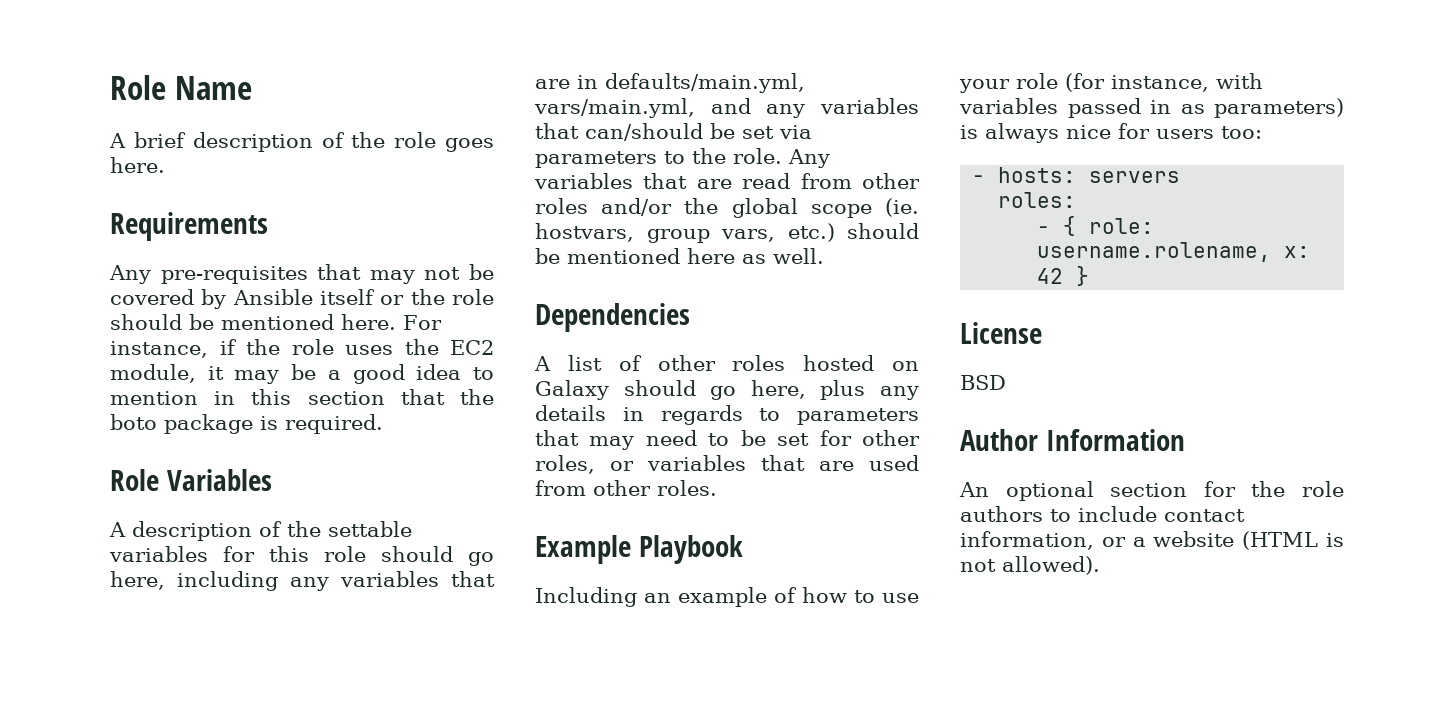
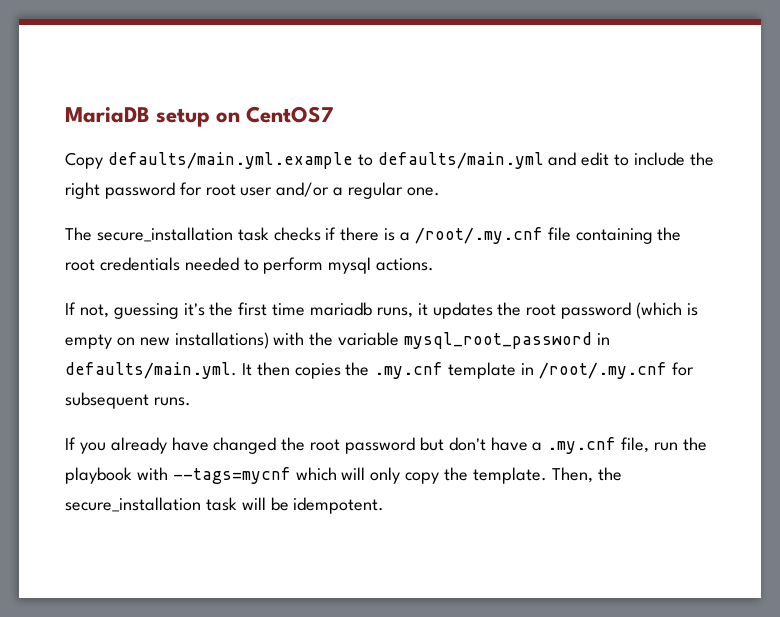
- Role Name
- A brief description of the role goes here.
- Requirements
- Any pre-requisites that may not be covered by Ansible itself or the role should be mentioned here. For instance, if the role uses the EC2 module, it may be a good idea to mention in this section that the boto package is required.
- Role Variables
- A description of the settable variables for this role should go here, including any variables that are in defaults/main.yml, vars/main.yml, and any variables that can/should be set via parameters to the role. Any variables that are read from other roles and/or the global scope (ie. hostvars, group vars, etc.) should be mentioned here as well.
- Dependencies
- A list of other roles hosted on Galaxy should go here, plus any details in regards to parameters that may need to be set for other roles, or variables that are used from other roles.
- Example Playbook
- Including an example of how to use your role (for instance, with variables passed in as parameters) is always nice for users too:
- - hosts: servers
- roles:
- - { role: username.rolename, x: 42 }
- License
- BSD
- Author Information
- An optional section for the role authors to include contact information, or a website (HTML is not allowed).
+ MariaDB setup on CentOS7
+ Copy defaults/main.yml.example to defaults/main.yml and edit to include the right password for root user and/or a regular one.
+ The secure_installation task checks if there is a /root/.my.cnf file containing the root credentials needed to perform mysql actions.
+ If not, guessing it's the first time mariadb runs, it updates the root password (which is empty on new installations) with the variable mysql_root_password in defaults/main.yml. It then copies the .my.cnf template in /root/.my.cnf for subsequent runs.
+ If you already have changed the root password but don't have a .my.cnf file, run the playbook with --tags=mycnf which will only copy the template. Then, the secure_installation task will be idempotent.

